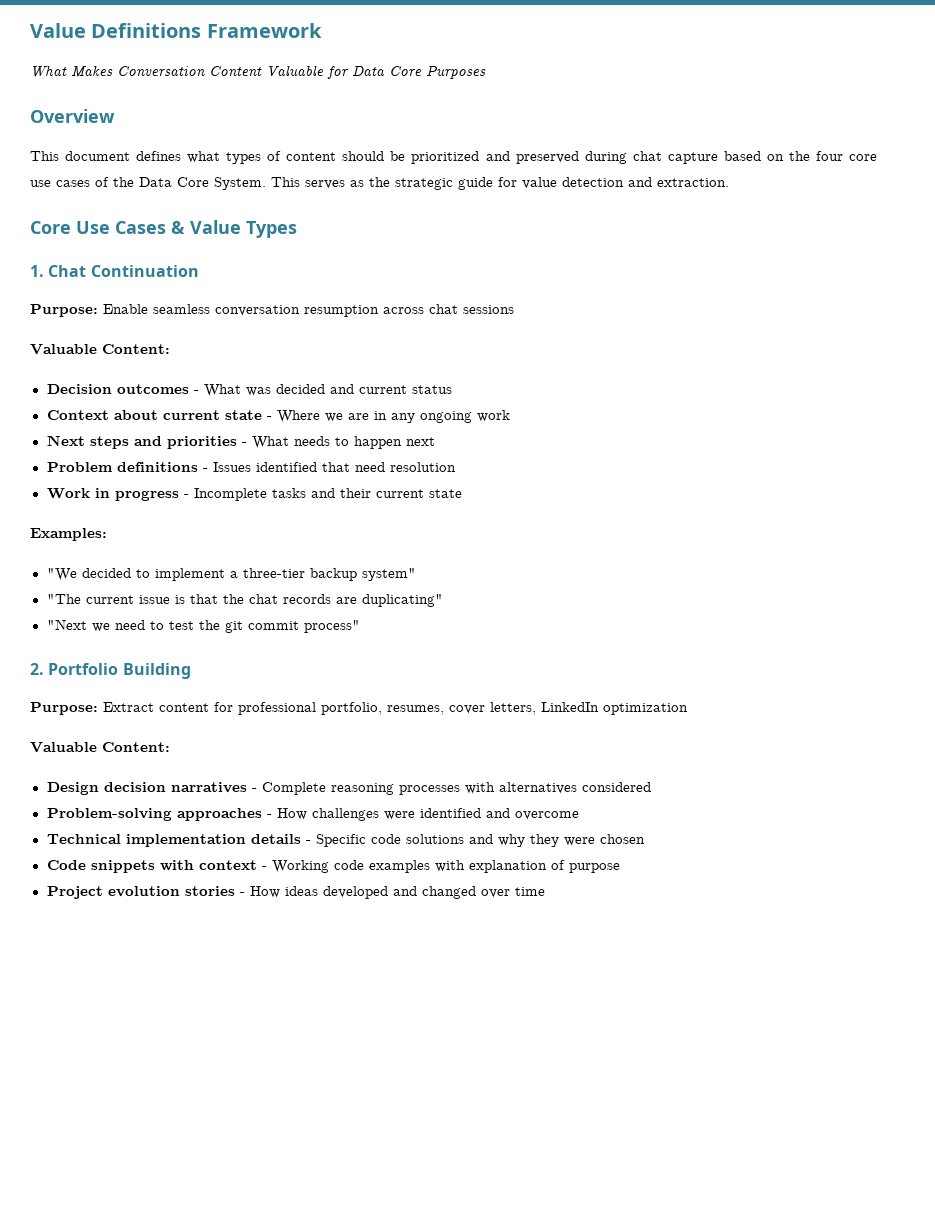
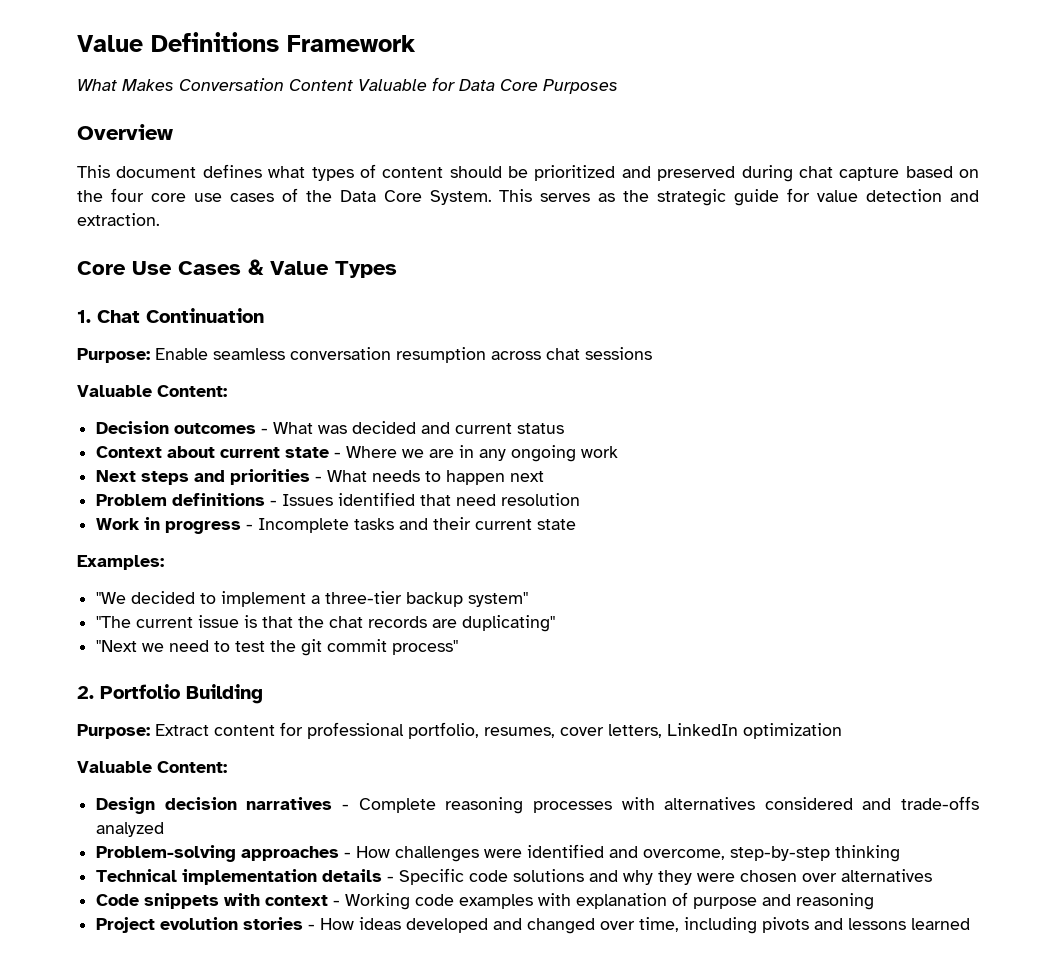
- Design decision narratives - Complete reasoning processes with alternatives considered
+ Design decision narratives - Complete reasoning processes with alternatives considered and trade-offs analyzed
- Problem-solving approaches - How challenges were identified and overcome
+ Problem-solving approaches - How challenges were identified and overcome, step-by-step thinking
- Technical implementation details - Specific code solutions and why they were chosen
+ Technical implementation details - Specific code solutions and why they were chosen over alternatives
- Code snippets with context - Working code examples with explanation of purpose
+ Code snippets with context - Working code examples with explanation of purpose and reasoning
- Project evolution stories - How ideas developed and changed over time
+ Project evolution stories - How ideas developed and changed over time, including pivots and lessons learned

